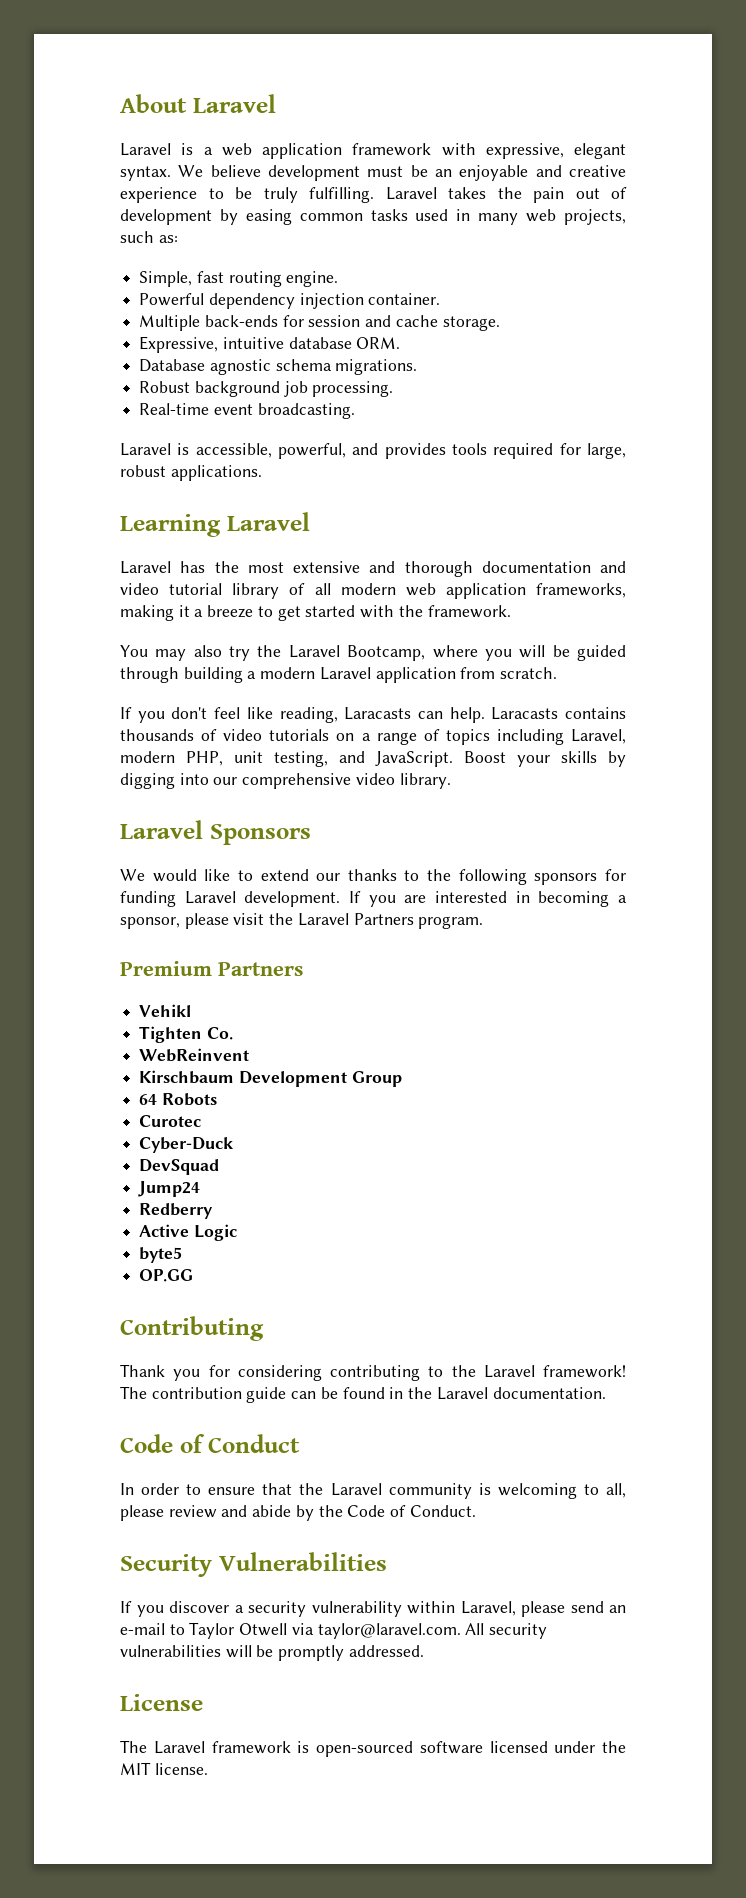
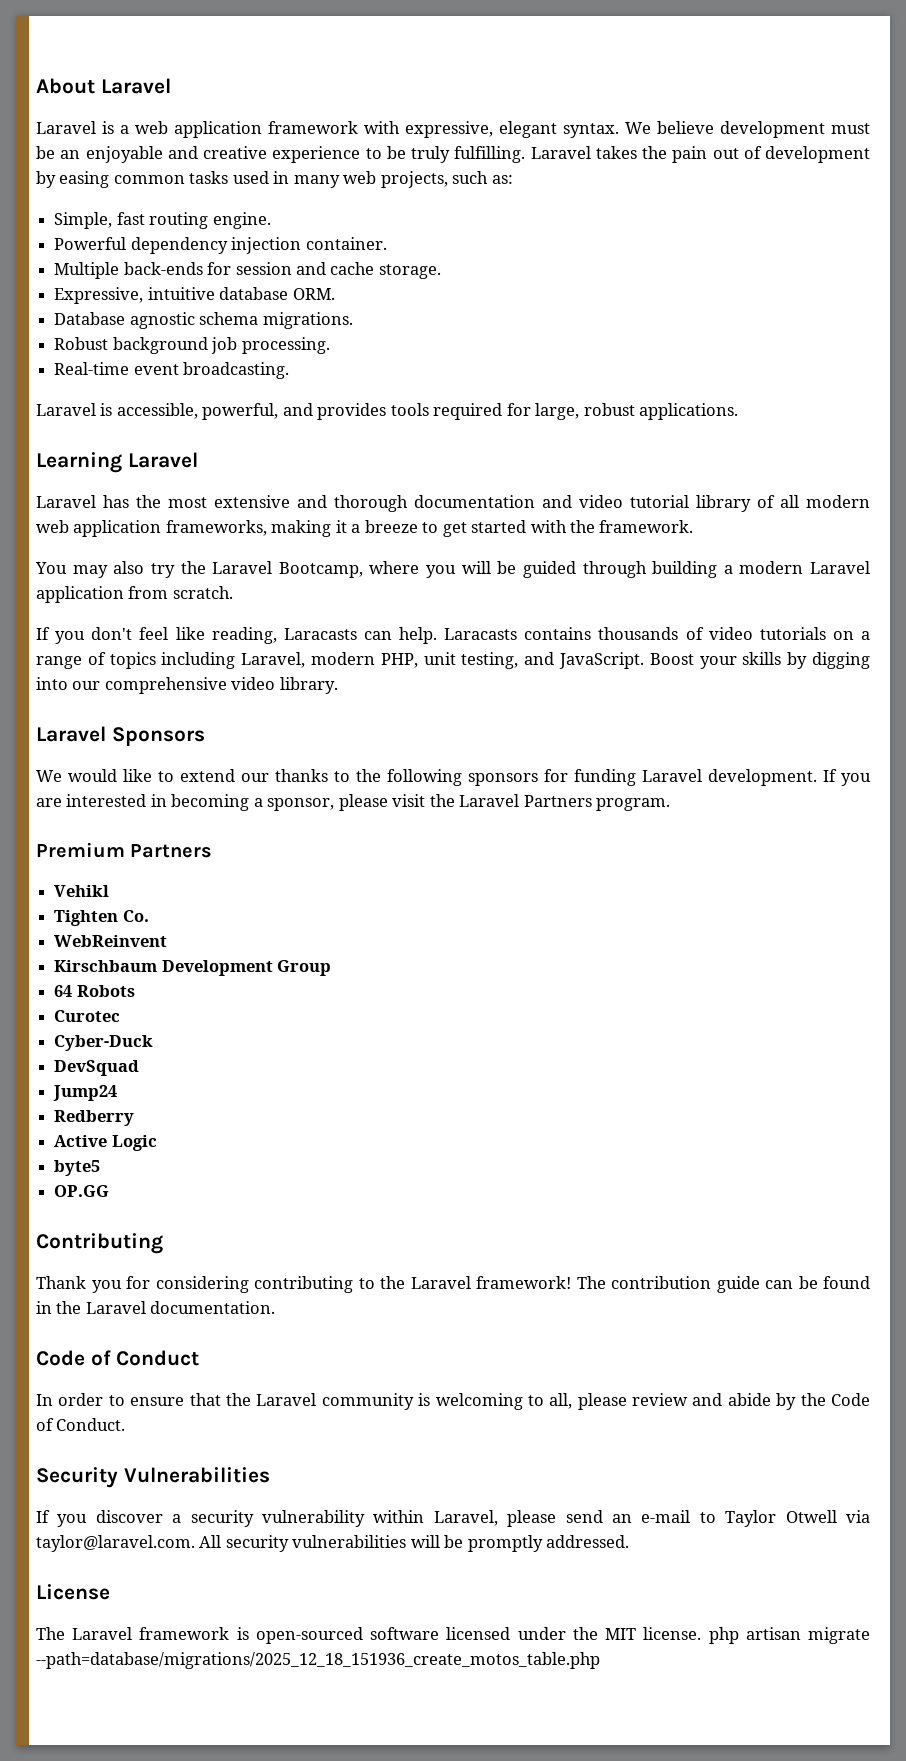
- The Laravel framework is open-sourced software licensed under the MIT license.
+ The Laravel framework is open-sourced software licensed under the MIT license. php artisan migrate --path=database/migrations/2025_12_18_151936_create_motos_table.php

